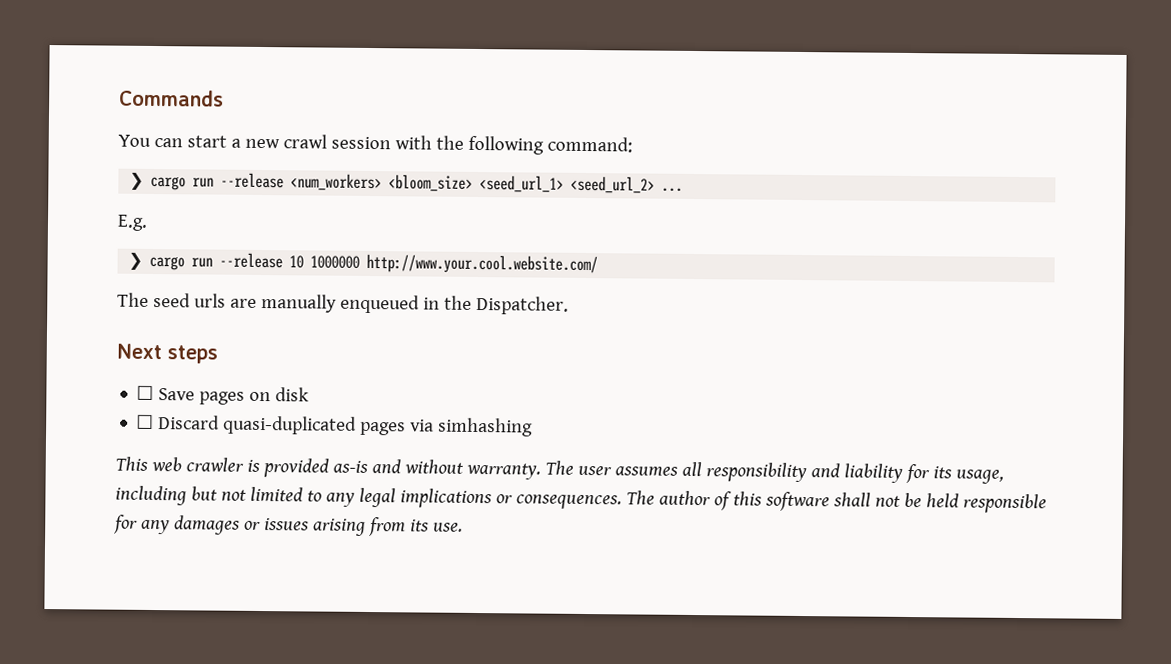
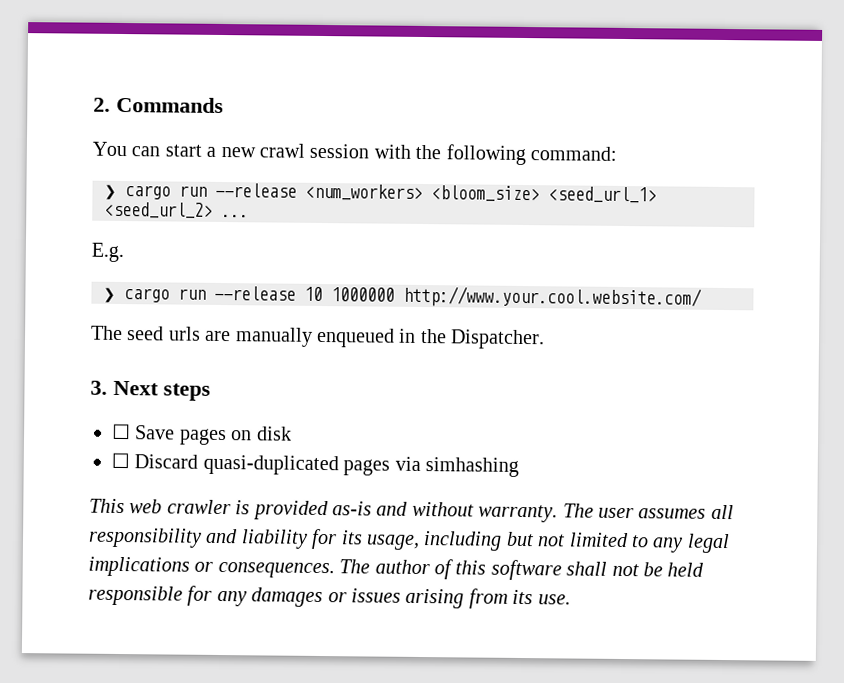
- Commands
+ 2. Commands
- Next steps
+ 3. Next steps

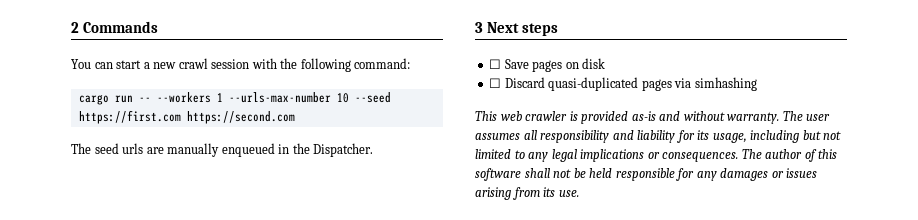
- 2. Commands
+ 2 Commands
- ❯ cargo run --release <num_workers> <bloom_size> <seed_url_1> <seed_url_2> ...
- E.g.
- ❯ cargo run --release 10 1000000 http://www.your.cool.website.com/
+ cargo run -- --workers 1 --urls-max-number 10 --seed https://first.com https://second.com
- 3. Next steps
+ 3 Next steps

